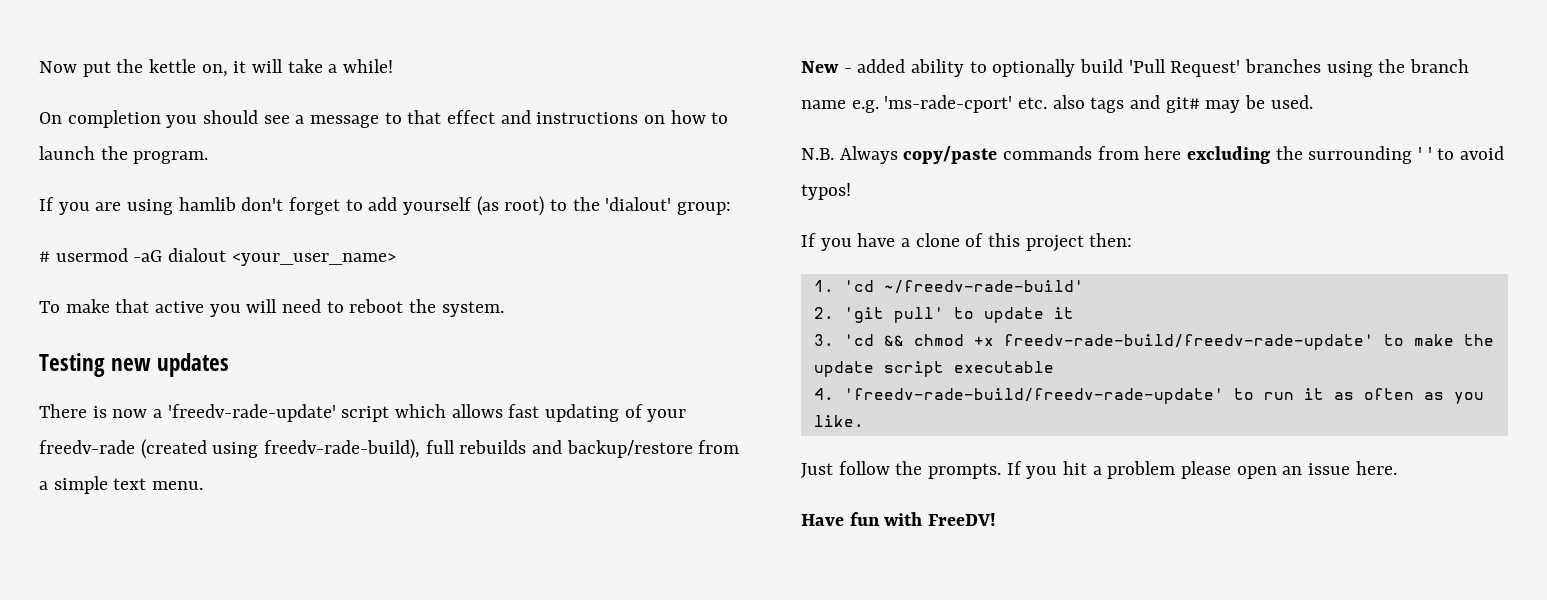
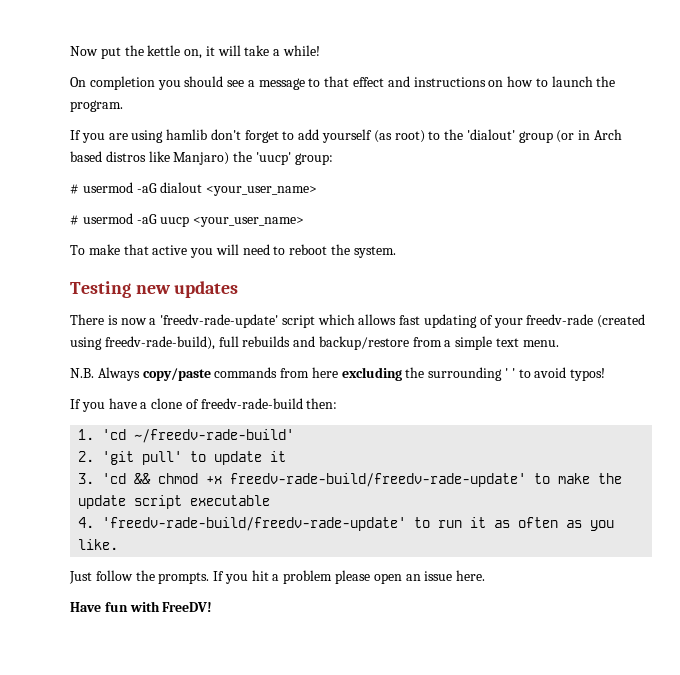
- If you are using hamlib don't forget to add yourself (as root) to the 'dialout' group:
+ If you are using hamlib don't forget to add yourself (as root) to the 'dialout' group (or in Arch based distros like Manjaro) the 'uucp' group:
+ # usermod -aG uucp <your_user_name>
- New - added ability to optionally build 'Pull Request' branches using the branch name e.g. 'ms-rade-cport' etc. also tags and git# may be used.
- If you have a clone of this project then:
+ If you have a clone of freedv-rade-build then:

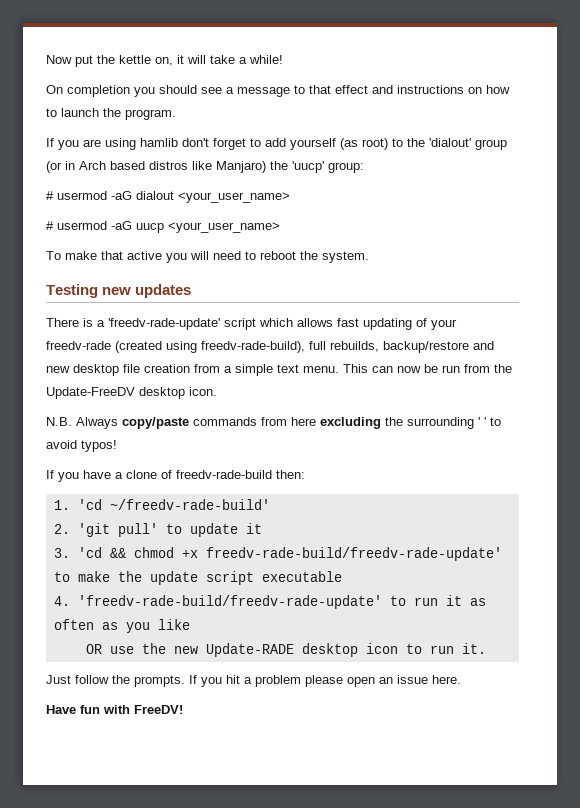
- There is now a 'freedv-rade-update' script which allows fast updating of your freedv-rade (created using freedv-rade-build), full rebuilds and backup/restore from a simple text menu.
+ There is a 'freedv-rade-update' script which allows fast updating of your freedv-rade (created using freedv-rade-build), full rebuilds, backup/restore and new desktop file creation from a simple text menu. This can now be run from the Update-FreeDV desktop icon.
- 4. 'freedv-rade-build/freedv-rade-update' to run it as often as you like.
+ 4. 'freedv-rade-build/freedv-rade-update' to run it as often as you like
+ OR use the new Update-RADE desktop icon to run it.

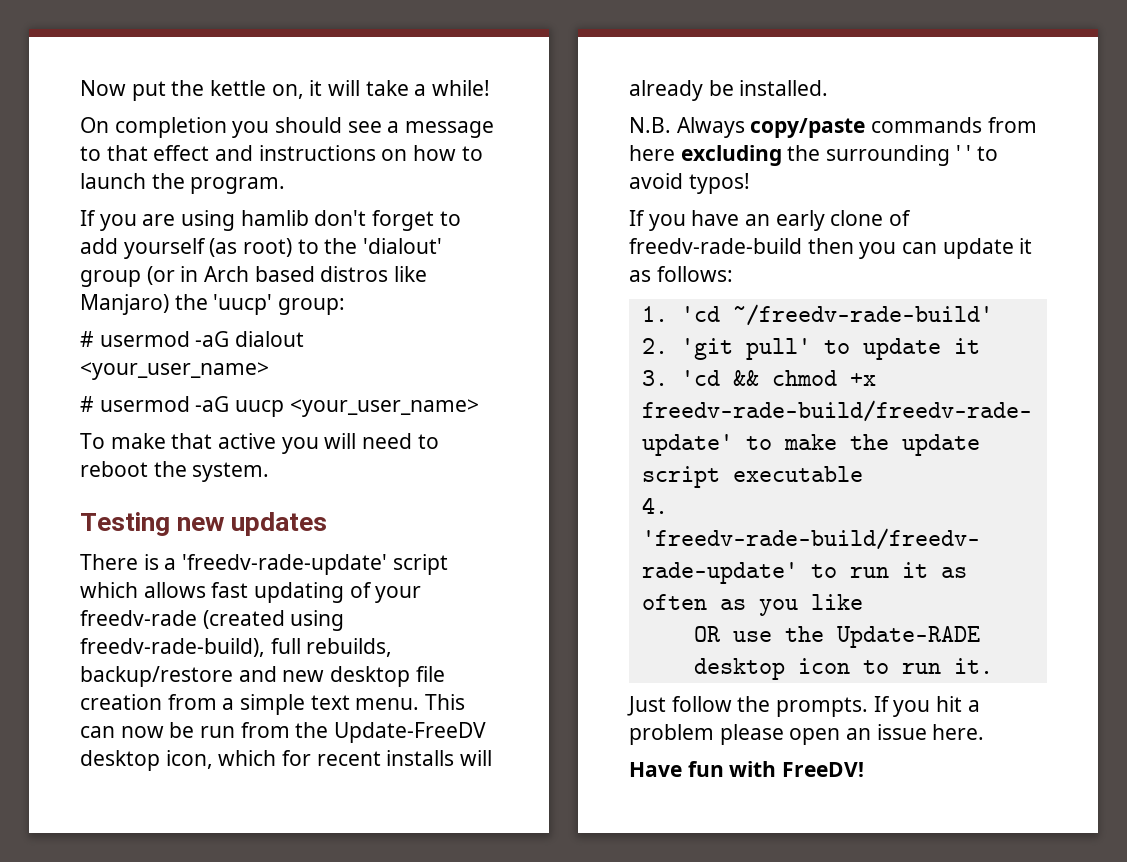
- This can now be run from the Update-FreeDV desktop icon.
+ This can now be run from the Update-FreeDV desktop icon, which for recent installs will already be installed.
- If you have a clone of freedv-rade-build then:
+ If you have an early clone of freedv-rade-build then you can update it as follows:
- OR use the new Update-RADE desktop icon to run it.
+ OR use the Update-RADE desktop icon to run it.

